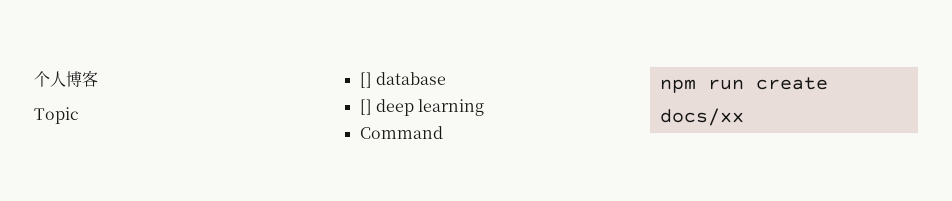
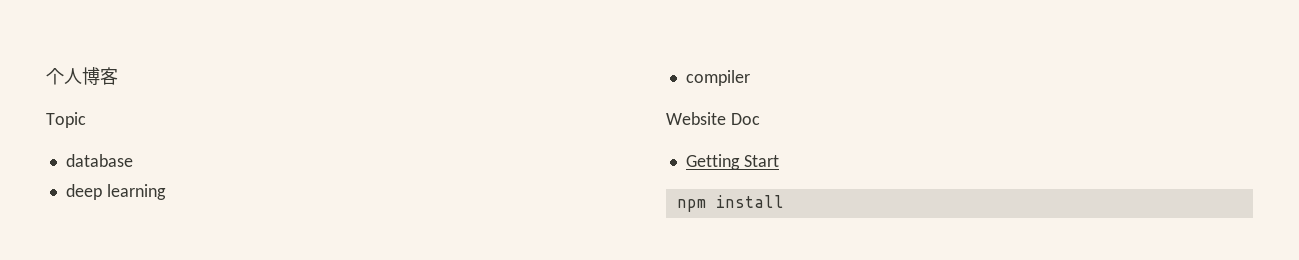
- [] database
+ database
- [] deep learning
+ deep learning
- Command
- npm run create docs/xx
+ compiler
+ Website Doc
+ Getting Start
+ npm install

